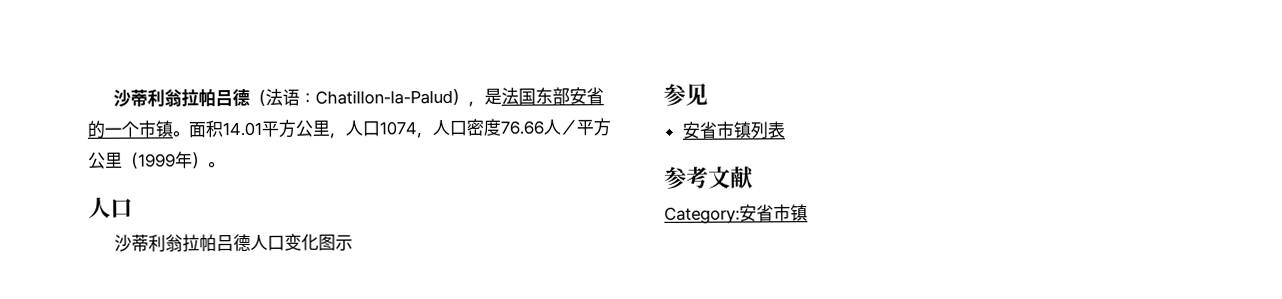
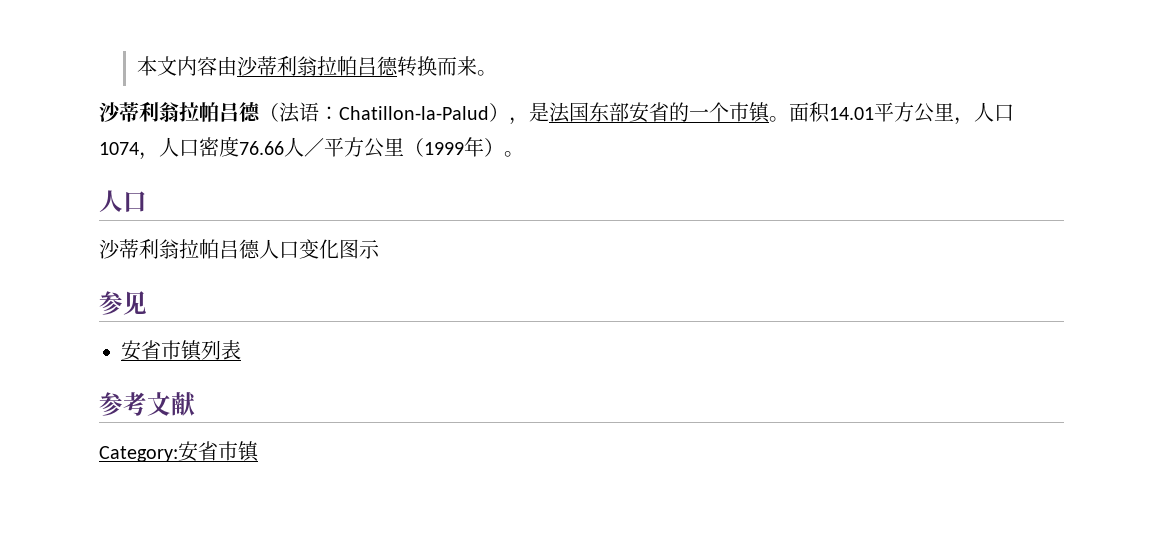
+ 本文内容由沙蒂利翁拉帕吕德转换而来。

